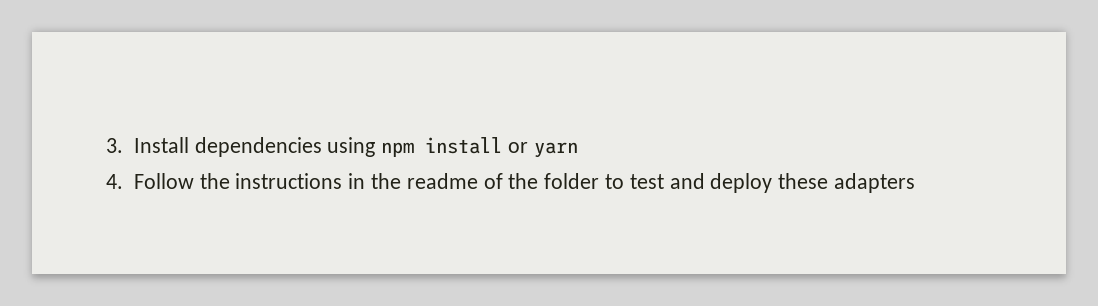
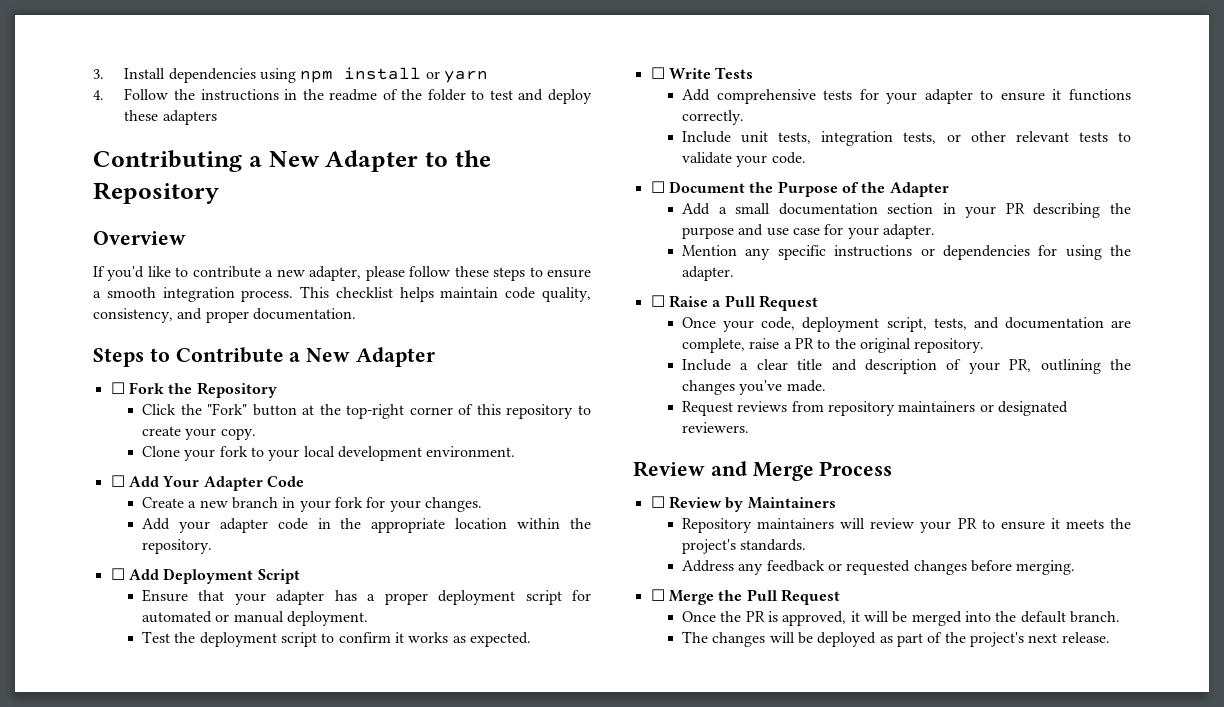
+ Contributing a New Adapter to the Repository
+ Overview
+ If you'd like to contribute a new adapter, please follow these steps to ensure a smooth integration process. This checklist helps maintain code quality, consistency, and proper documentation.
+ Steps to Contribute a New Adapter
+ ☐ Fork the Repository
+ Click the "Fork" button at the top-right corner of this repository to create your copy.
+ Clone your fork to your local development environment.
+ ☐ Add Your Adapter Code
+ Create a new branch in your fork for your changes.
+ Add your adapter code in the appropriate location within the repository.
+ ☐ Add Deployment Script
+ Ensure that your adapter has a proper deployment script for automated or manual deployment.
+ Test the deployment script to confirm it works as expected.
+ ☐ Write Tests
+ Add comprehensive tests for your adapter to ensure it functions correctly.
+ Include unit tests, integration tests, or other relevant tests to validate your code.
+ ☐ Document the Purpose of the Adapter
+ Add a small documentation section in your PR describing the purpose and use case for your adapter.
+ Mention any specific instructions or dependencies for using the adapter.
+ ☐ Raise a Pull Request
+ Once your code, deployment script, tests, and documentation are complete, raise a PR to the original repository.
+ Include a clear title and description of your PR, outlining the changes you've made.
+ Request reviews from repository maintainers or designated reviewers.
+ Review and Merge Process
+ ☐ Review by Maintainers
+ Repository maintainers will review your PR to ensure it meets the project's standards.
+ Address any feedback or requested changes before merging.
+ ☐ Merge the Pull Request
+ Once the PR is approved, it will be merged into the default branch.
+ The changes will be deployed as part of the project's next release.

